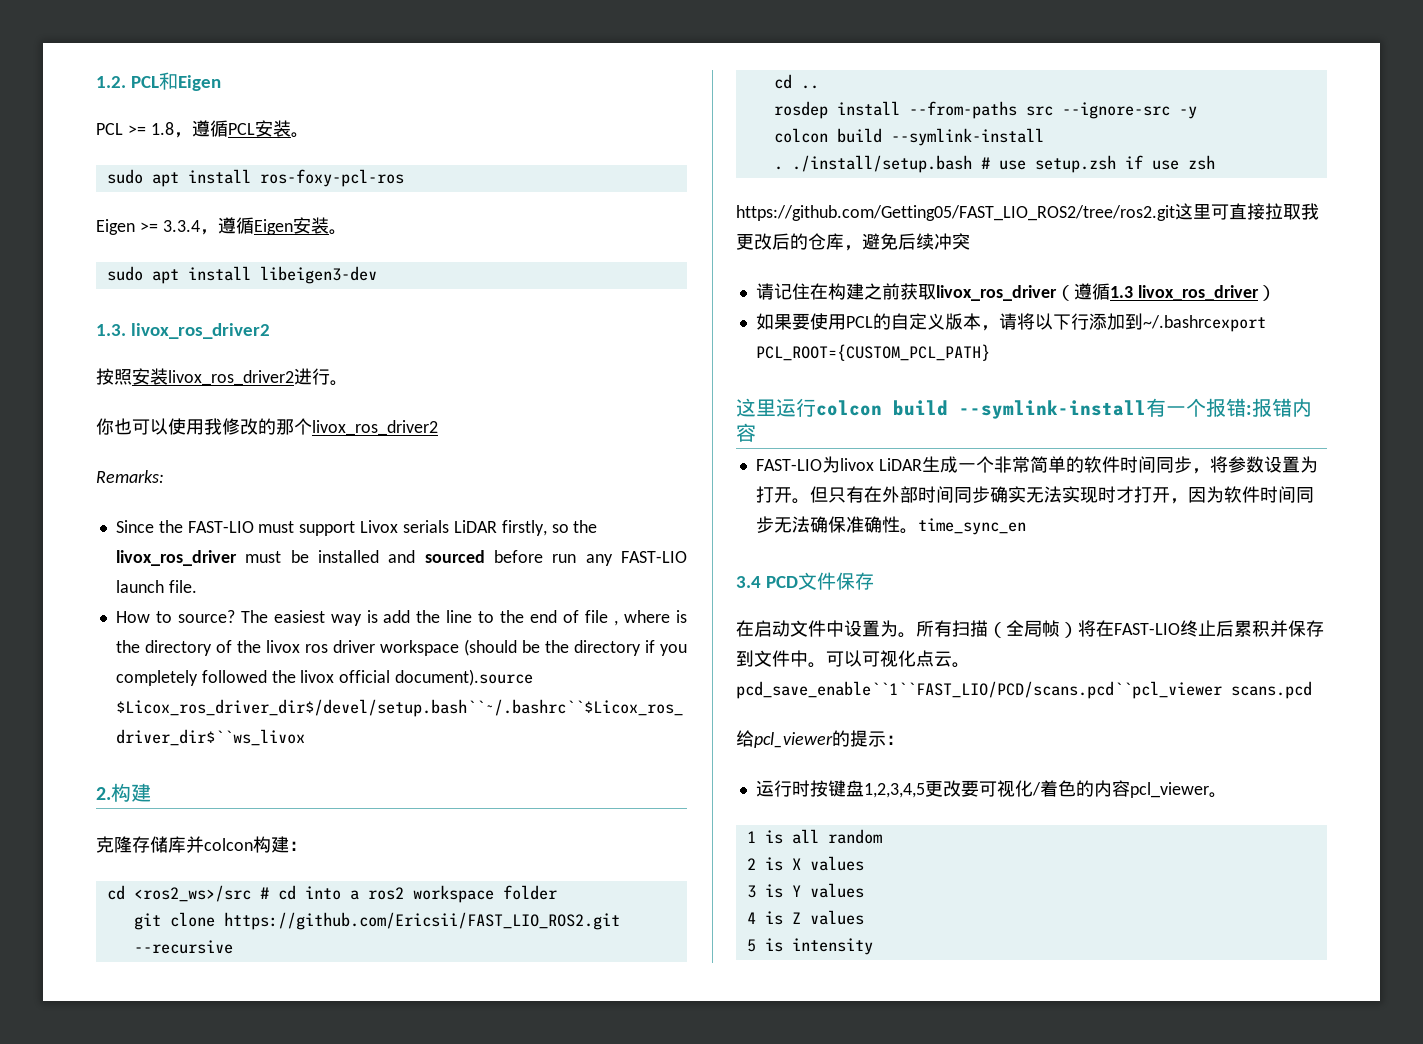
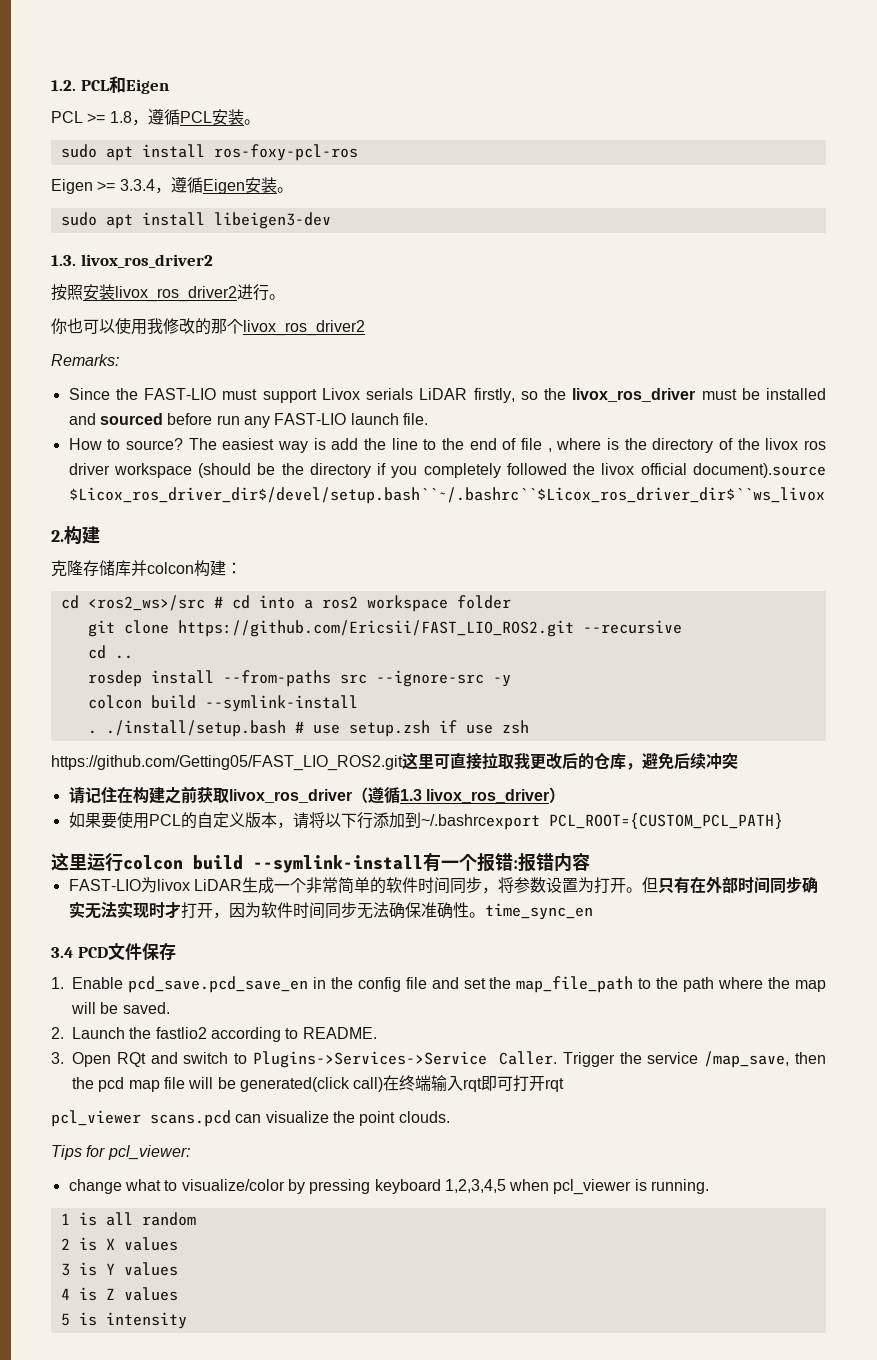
- https://github.com/Getting05/FAST_LIO_ROS2/tree/ros2.git这里可直接拉取我更改后的仓库，避免后续冲突
+ https://github.com/Getting05/FAST_LIO_ROS2.git这里可直接拉取我更改后的仓库，避免后续冲突
- 在启动文件中设置为。所有扫描（全局帧）将在FAST-LIO终止后累积并保存到文件中。可以可视化点云。pcd_save_enable``1``FAST_LIO/PCD/scans.pcd``pcl_viewer scans.pcd
- 给pcl_viewer的提示：
- 运行时按键盘1,2,3,4,5更改要可视化/着色的内容pcl_viewer。
+ 1. Enable pcd_save.pcd_save_en in the config file and set the map_file_path to the path where the map will be saved.
+ 2. Launch the fastlio2 according to README.
+ 3. Open RQt and switch to Plugins->Services->Service Caller. Trigger the service /map_save, then the pcd map file will be generated(click call)在终端输入rqt即可打开rqt
+ pcl_viewer scans.pcd can visualize the point clouds.
+ Tips for pcl_viewer:
+ change what to visualize/color by pressing keyboard 1,2,3,4,5 when pcl_viewer is running.

